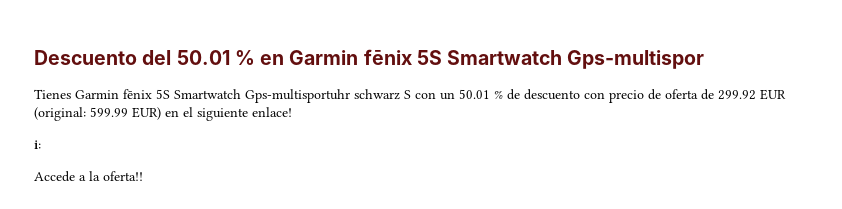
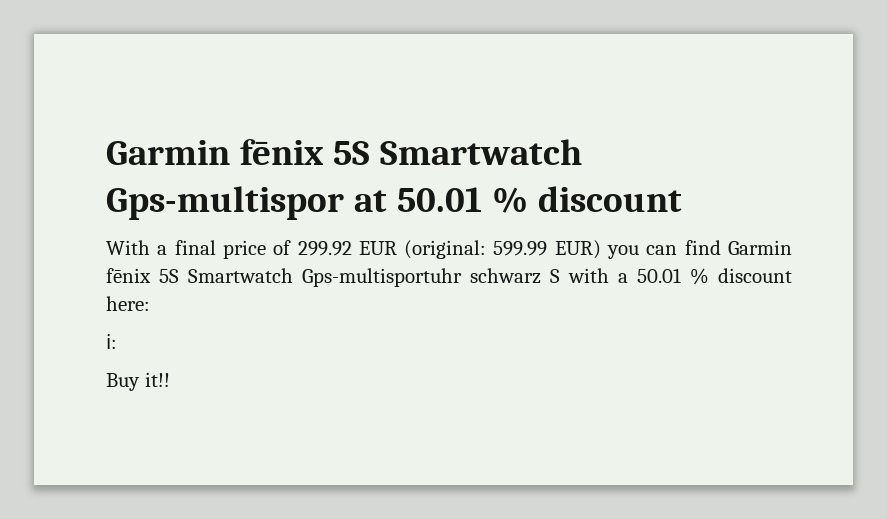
- Descuento del 50.01 % en Garmin fēnix 5S Smartwatch Gps-multispor
- Tienes Garmin fēnix 5S Smartwatch Gps-multisportuhr schwarz S con un 50.01 % de descuento con precio de oferta de 299.92 EUR (original: 599.99 EUR) en el siguiente enlace!
+ Garmin fēnix 5S Smartwatch Gps-multispor at 50.01 % discount
+ With a final price of 299.92 EUR (original: 599.99 EUR) you can find Garmin fēnix 5S Smartwatch Gps-multisportuhr schwarz S with a 50.01 % discount here:
  ℹ:
- Accede a la oferta!!
+ Buy it!!

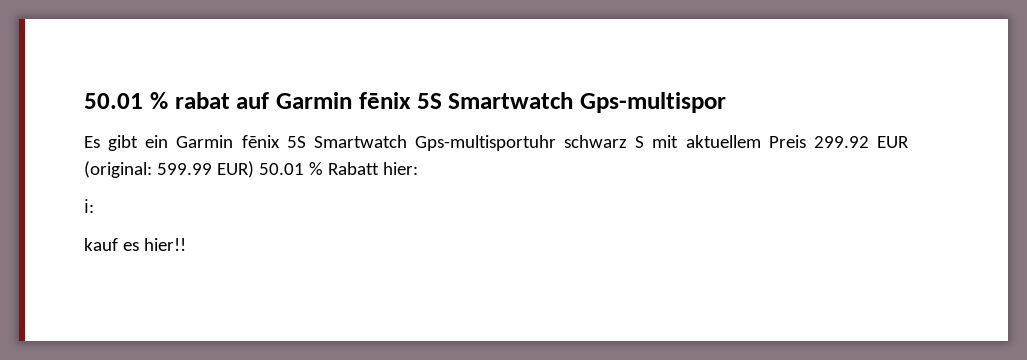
- Garmin fēnix 5S Smartwatch Gps-multispor at 50.01 % discount
- With a final price of 299.92 EUR (original: 599.99 EUR) you can find Garmin fēnix 5S Smartwatch Gps-multisportuhr schwarz S with a 50.01 % discount here:
+ 50.01 % rabat auf Garmin fēnix 5S Smartwatch Gps-multispor
+ Es gibt ein Garmin fēnix 5S Smartwatch Gps-multisportuhr schwarz S mit aktuellem Preis 299.92 EUR (original: 599.99 EUR) 50.01 % Rabatt hier:
  ℹ:
- Buy it!!
+ kauf es hier!!

